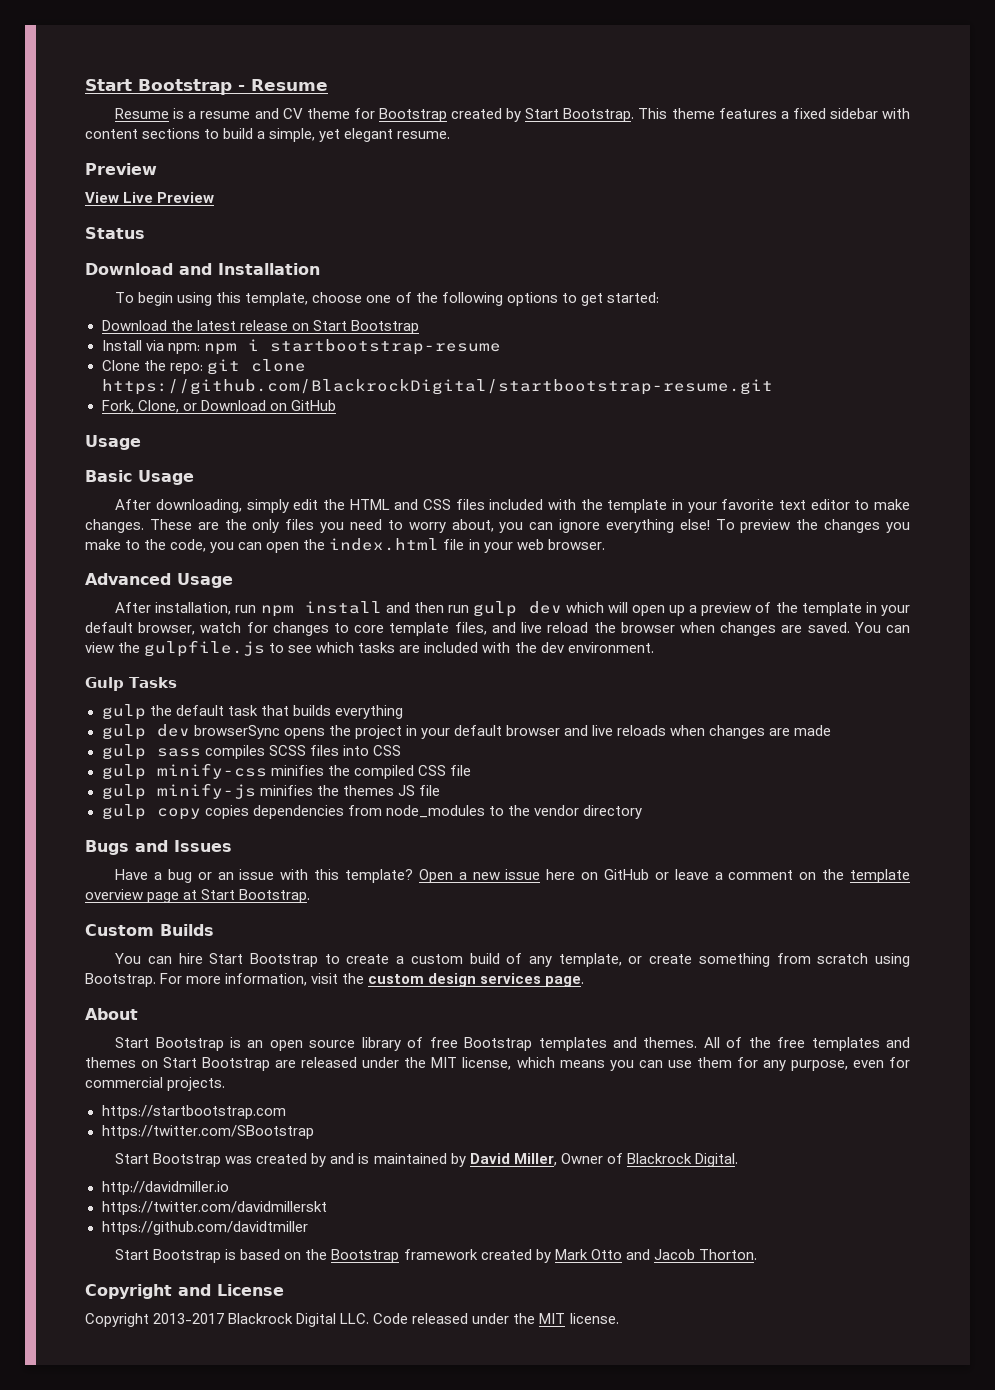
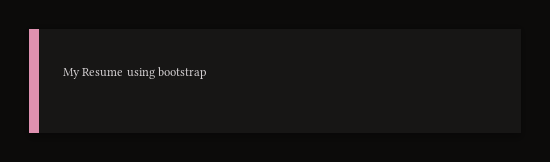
- Start Bootstrap - Resume
- Resume is a resume and CV theme for Bootstrap created by Start Bootstrap. This theme features a fixed sidebar with content sections to build a simple, yet elegant resume.
- Preview
- View Live Preview
- Status
- Download and Installation
- To begin using this template, choose one of the following options to get started:
- Download the latest release on Start Bootstrap
- Install via npm: npm i startbootstrap-resume
- Clone the repo: git clone https://github.com/BlackrockDigital/startbootstrap-resume.git
- Fork, Clone, or Download on GitHub
- Usage
- Basic Usage
- After downloading, simply edit the HTML and CSS files included with the template in your favorite text editor to make changes. These are the only files you need to worry about, you can ignore everything else! To preview the changes you make to the code, you can open the index.html file in your web browser.
- Advanced Usage
- After installation, run npm install and then run gulp dev which will open up a preview of the template in your default browser, watch for changes to core template files, and live reload the browser when changes are saved. You can view the gulpfile.js to see which tasks are included with the dev environment.
- Gulp Tasks
- gulp the default task that builds everything
- gulp dev browserSync opens the project in your default browser and live reloads when changes are made
- gulp sass compiles SCSS files into CSS
- gulp minify-css minifies the compiled CSS file
- gulp minify-js minifies the themes JS file
- gulp copy copies dependencies from node_modules to the vendor directory
- Bugs and Issues
- Have a bug or an issue with this template? Open a new issue here on GitHub or leave a comment on the template overview page at Start Bootstrap.
- Custom Builds
- You can hire Start Bootstrap to create a custom build of any template, or create something from scratch using Bootstrap. For more information, visit the custom design services page.
- About
- Start Bootstrap is an open source library of free Bootstrap templates and themes. All of the free templates and themes on Start Bootstrap are released under the MIT license, which means you can use them for any purpose, even for commercial projects.
- https://startbootstrap.com
- https://twitter.com/SBootstrap
- Start Bootstrap was created by and is maintained by David Miller, Owner of Blackrock Digital.
- http://davidmiller.io
- https://twitter.com/davidmillerskt
- https://github.com/davidtmiller
- Start Bootstrap is based on the Bootstrap framework created by Mark Otto and Jacob Thorton.
- Copyright and License
- Copyright 2013-2017 Blackrock Digital LLC. Code released under the MIT license.
+ My Resume using bootstrap

